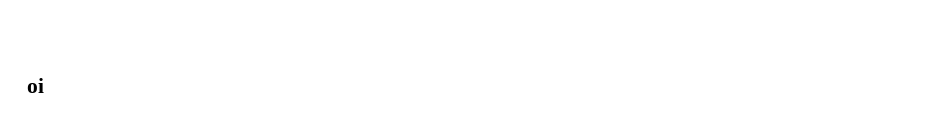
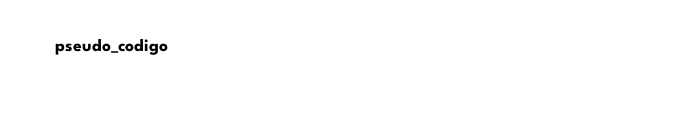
- oi
+ pseudo_codigo

